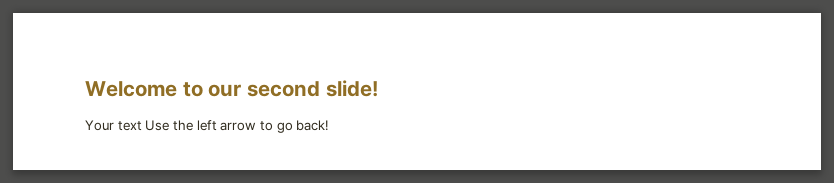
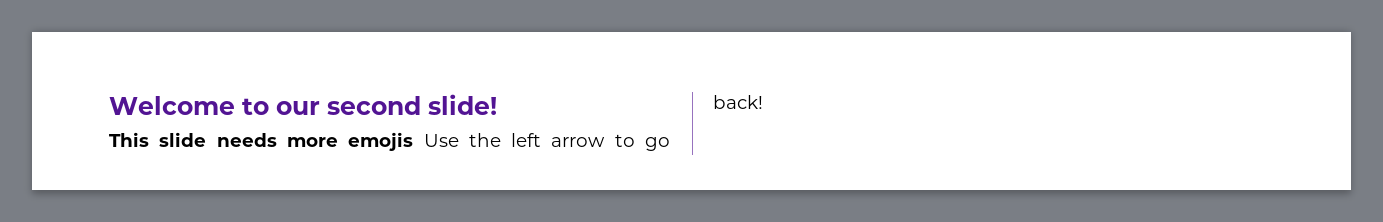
- Your text Use the left arrow to go back!
+ This slide needs more emojis Use the left arrow to go back!

